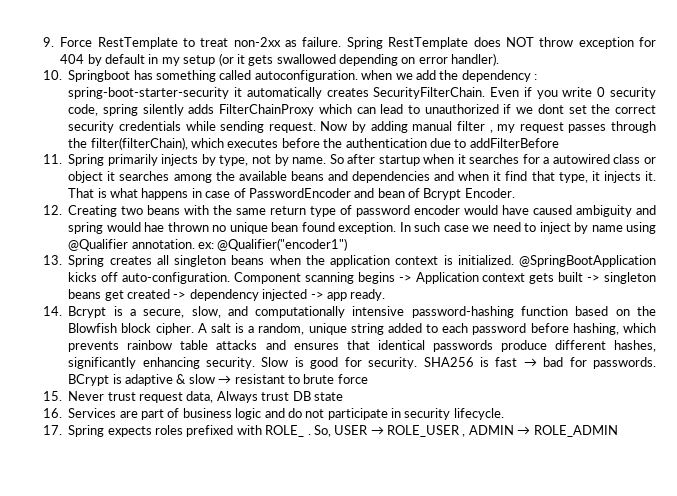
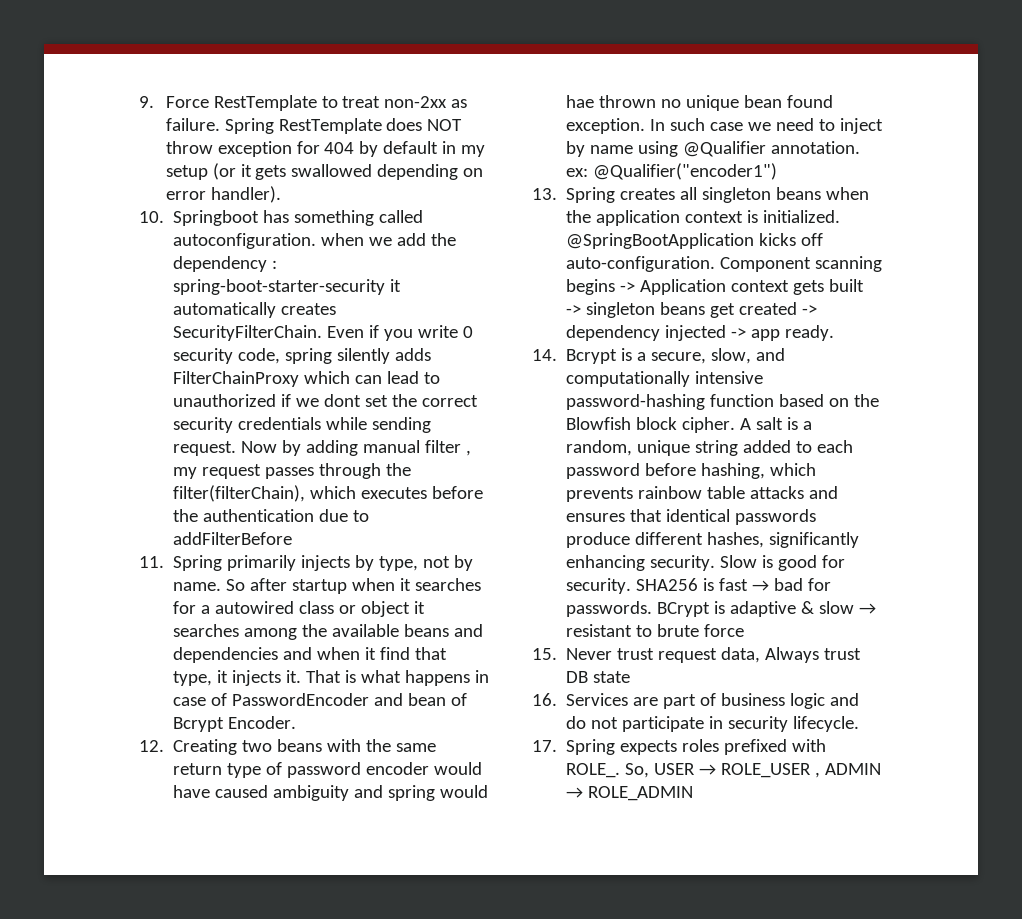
- 17. Spring expects roles prefixed with ROLE_ .
+ 17. Spring expects roles prefixed with ROLE_.

